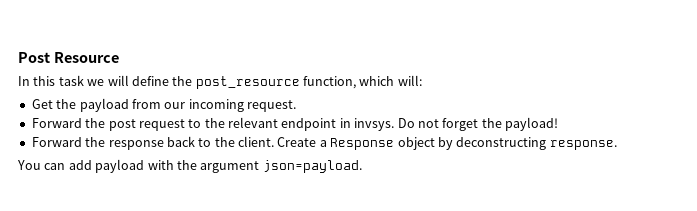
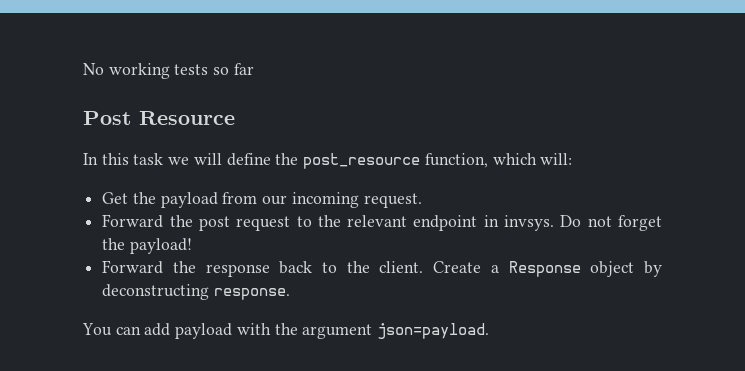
+ No working tests so far

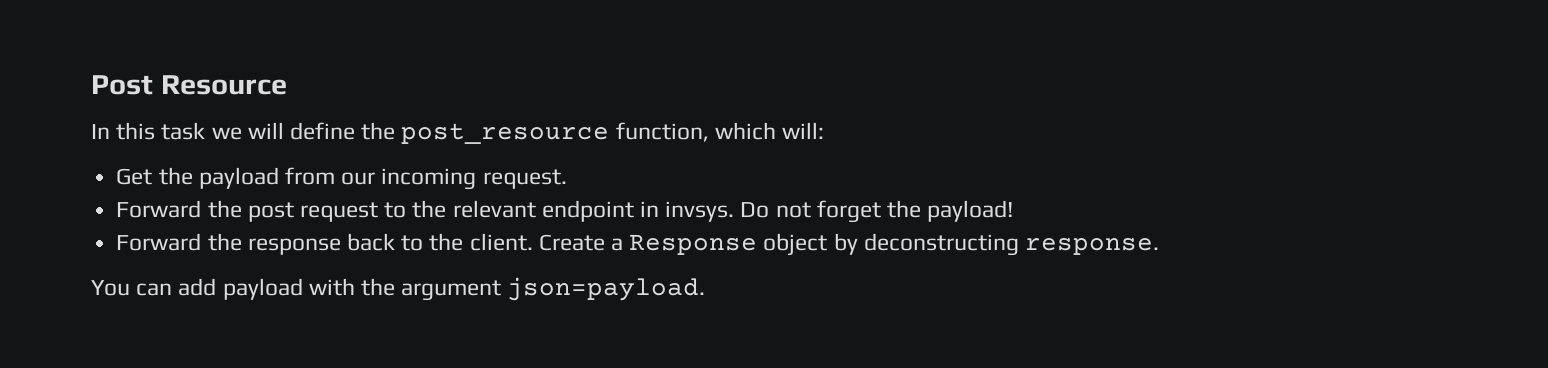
- No working tests so far

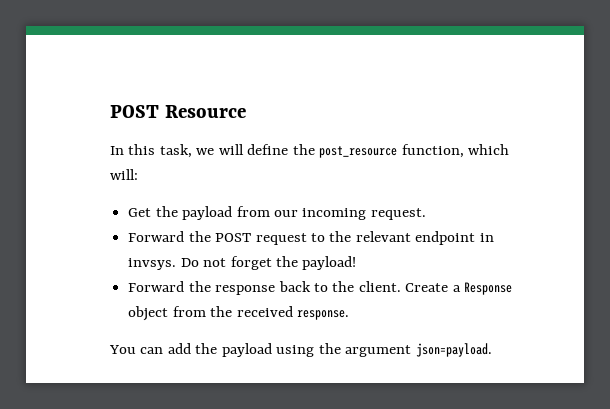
- Post Resource
+ POST Resource
- In this task we will define the post_resource function, which will:
+ In this task, we will define the post_resource function, which will:
- Forward the post request to the relevant endpoint in invsys.
+ Forward the POST request to the relevant endpoint in invsys.
- Create a Response object by deconstructing response.
+ Create a Response object from the received response.
- You can add payload with the argument json=payload.
+ You can add the payload using the argument json=payload.

